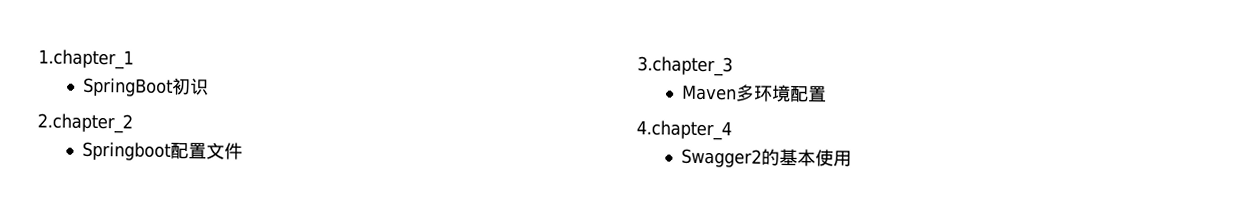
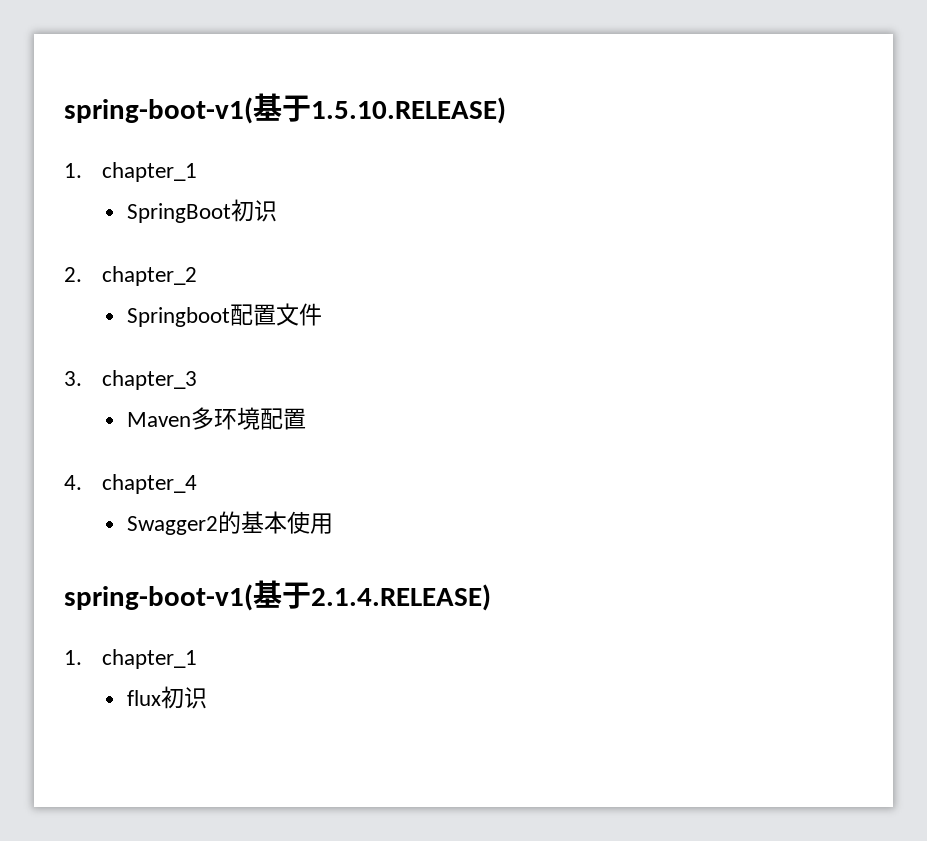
- 1.chapter_1
+ spring-boot-v1(基于1.5.10.RELEASE)
+ 1. chapter_1
- 2.chapter_2
+ 2. chapter_2
- 3.chapter_3
+ 3. chapter_3
- 4.chapter_4
+ 4. chapter_4
+ spring-boot-v1(基于2.1.4.RELEASE)
+ 1. chapter_1
+ flux初识

